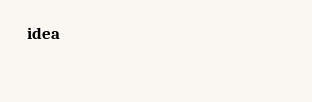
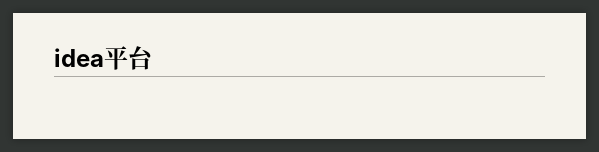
- idea
+ idea平台

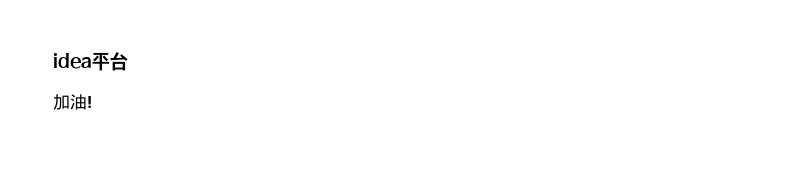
+ 加油!

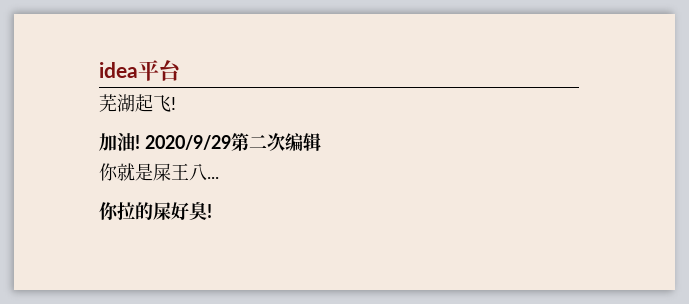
+ 芜湖起飞!
+ 2020/9/29第二次编辑
+ 你就是屎王八...
+ 你拉的屎好臭!

